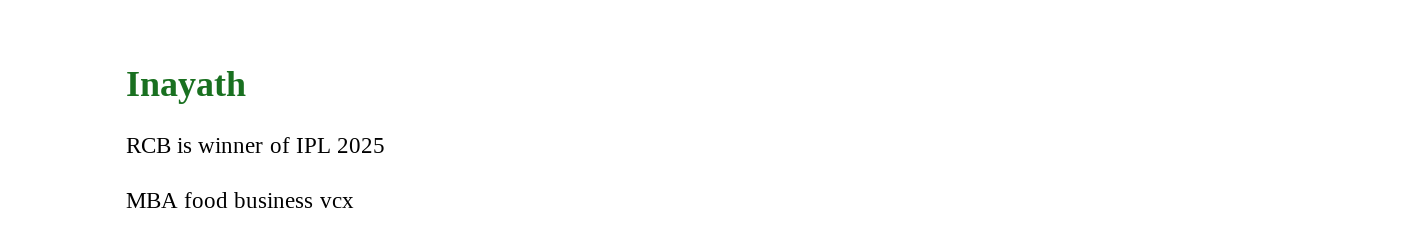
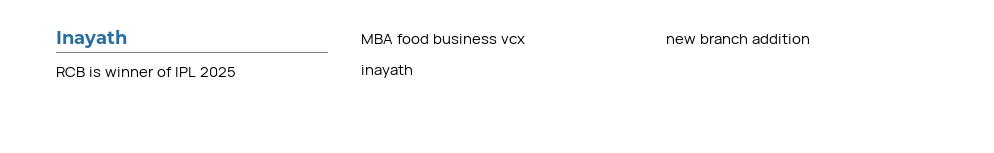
+ inayath
+ new branch addition

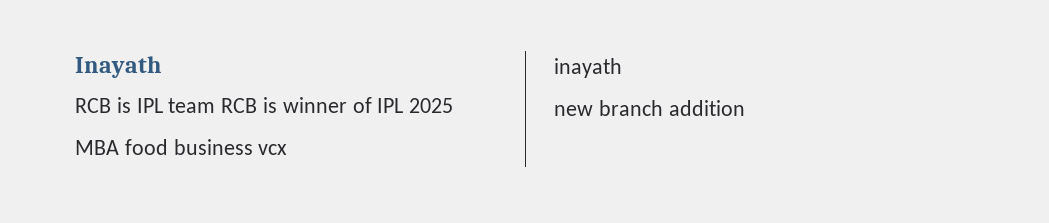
- RCB is winner of IPL 2025
+ RCB is IPL team RCB is winner of IPL 2025

